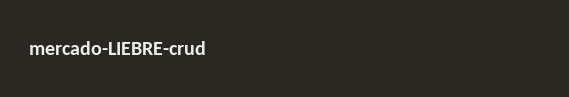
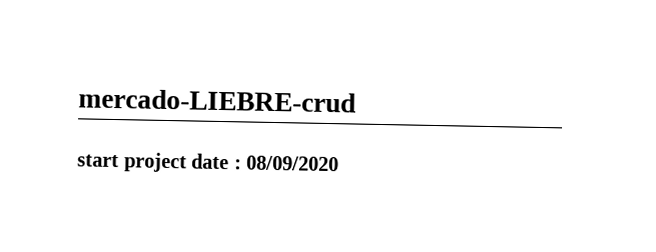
+ start project date : 08/09/2020

